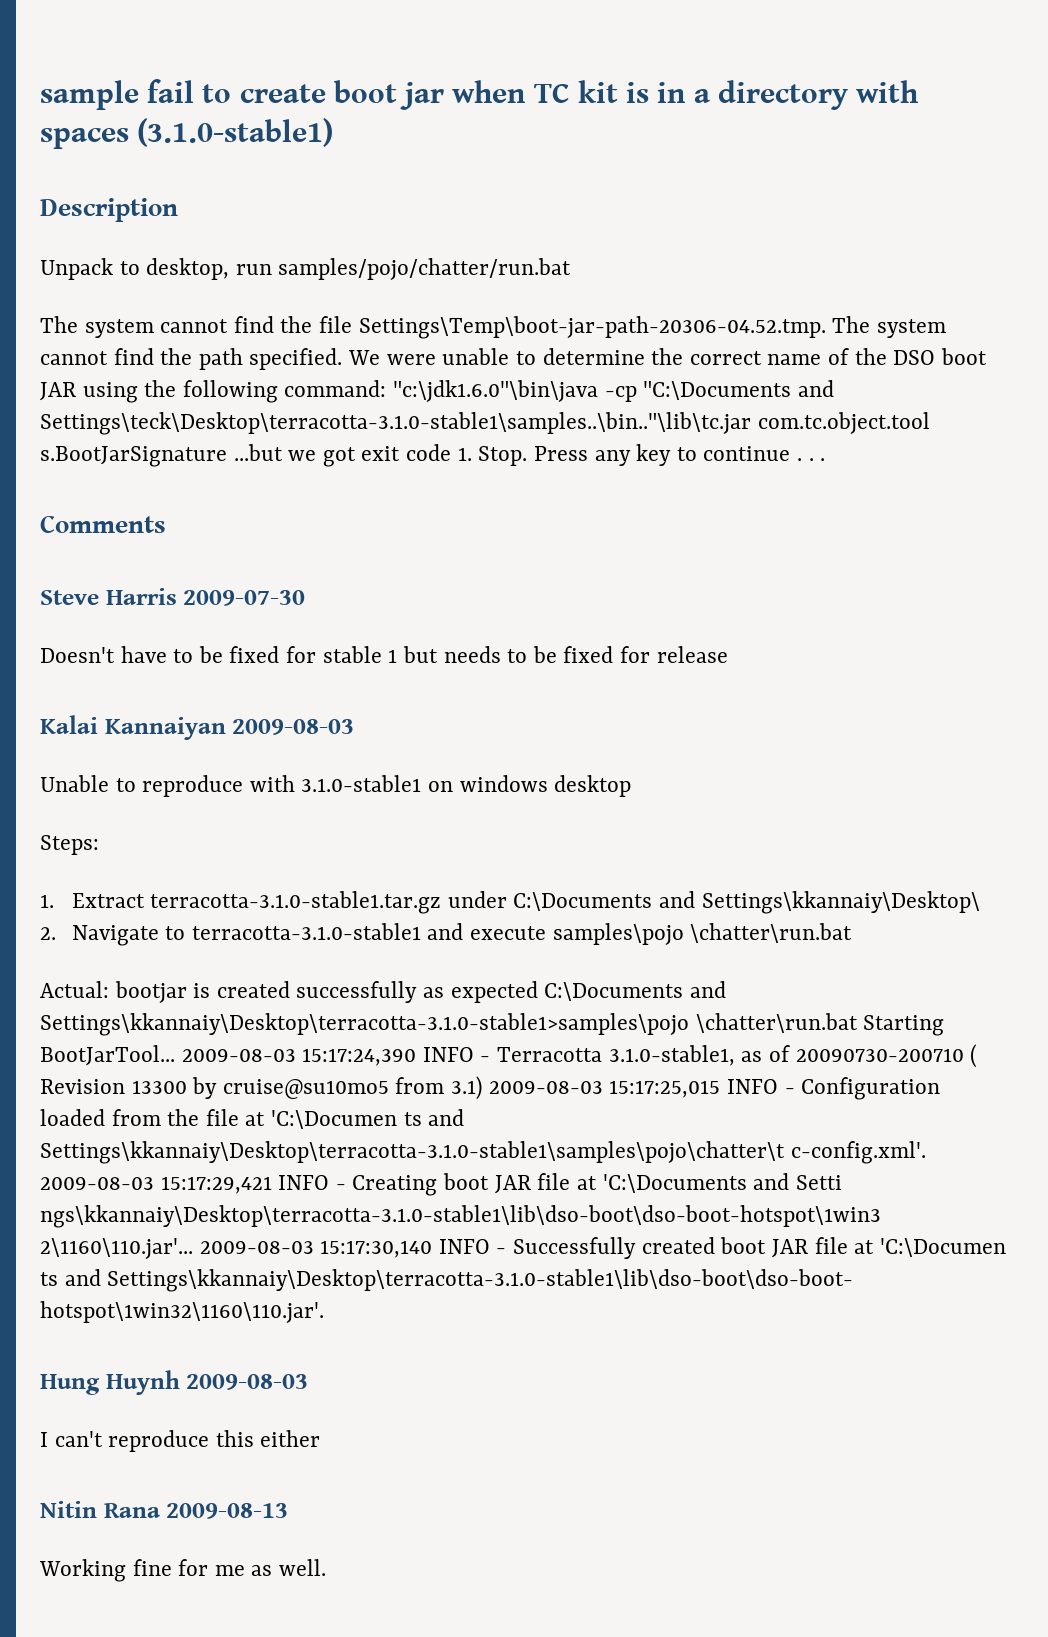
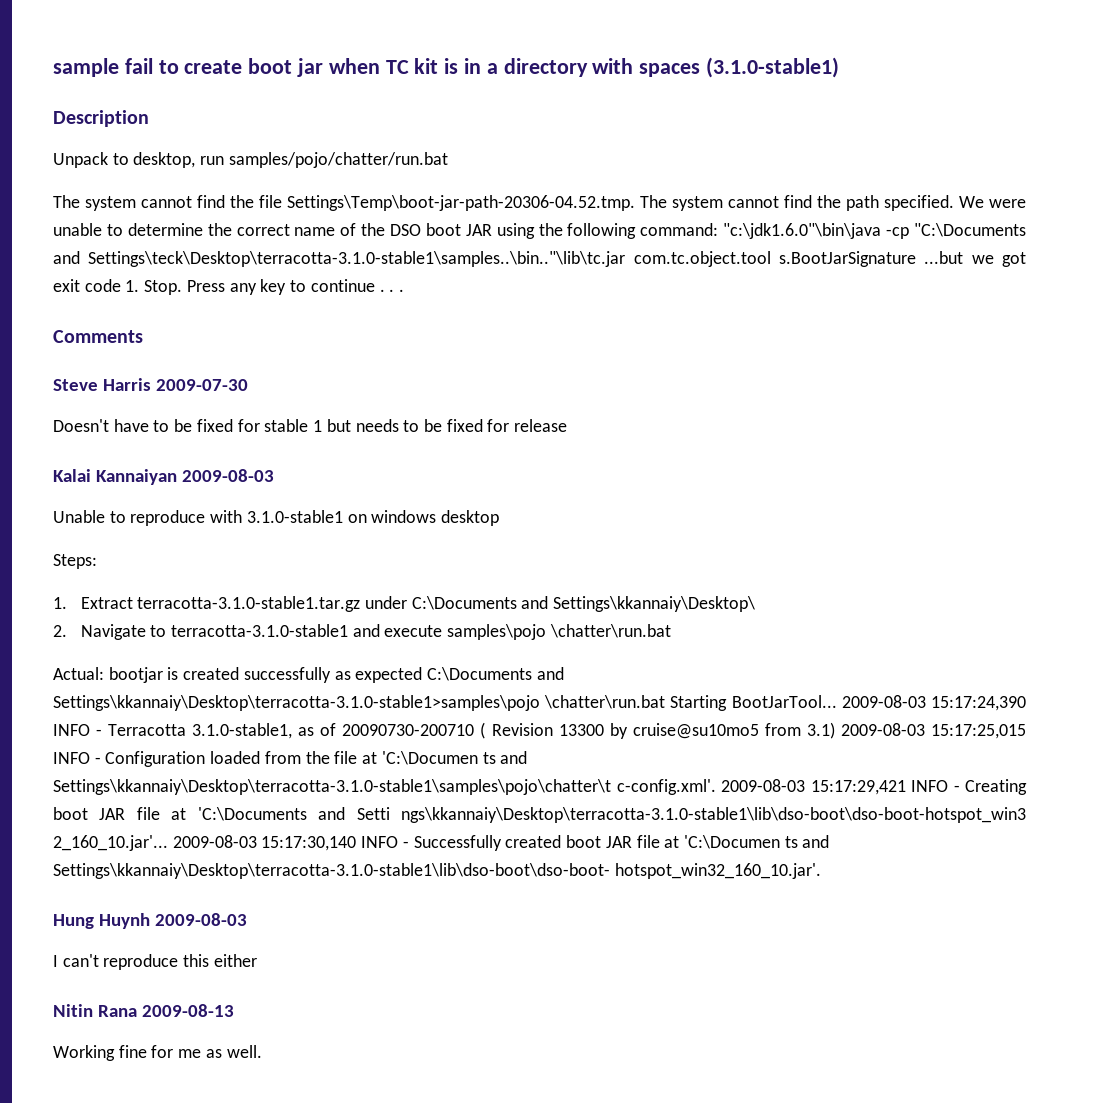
- 2009-08-03 15:17:24,390 INFO - Terracotta 3.1.0-stable1, as of 20090730-200710 ( Revision 13300 by cruise@su10mo5 from 3.1) 2009-08-03 15:17:25,015 INFO - Configuration loaded from the file at 'C:\Documen ts and Settings\kkannaiy\Desktop\terracotta-3.1.0-stable1\samples\pojo\chatter\t c-config.xml'. 2009-08-03 15:17:29,421 INFO - Creating boot JAR file at 'C:\Documents and Setti ngs\kkannaiy\Desktop\terracotta-3.1.0-stable1\lib\dso-boot\dso-boot-hotspot\1win3 2\1160\110.jar'...
+ 2009-08-03 15:17:24,390 INFO - Terracotta 3.1.0-stable1, as of 20090730-200710 ( Revision 13300 by cruise@su10mo5 from 3.1) 2009-08-03 15:17:25,015 INFO - Configuration loaded from the file at 'C:\Documen ts and Settings\kkannaiy\Desktop\terracotta-3.1.0-stable1\samples\pojo\chatter\t c-config.xml'. 2009-08-03 15:17:29,421 INFO - Creating boot JAR file at 'C:\Documents and Setti ngs\kkannaiy\Desktop\terracotta-3.1.0-stable1\lib\dso-boot\dso-boot-hotspot_win3 2_160_10.jar'...
- 2009-08-03 15:17:30,140 INFO - Successfully created boot JAR file at 'C:\Documen ts and Settings\kkannaiy\Desktop\terracotta-3.1.0-stable1\lib\dso-boot\dso-boot- hotspot\1win32\1160\110.jar'.
+ 2009-08-03 15:17:30,140 INFO - Successfully created boot JAR file at 'C:\Documen ts and Settings\kkannaiy\Desktop\terracotta-3.1.0-stable1\lib\dso-boot\dso-boot- hotspot_win32_160_10.jar'.

